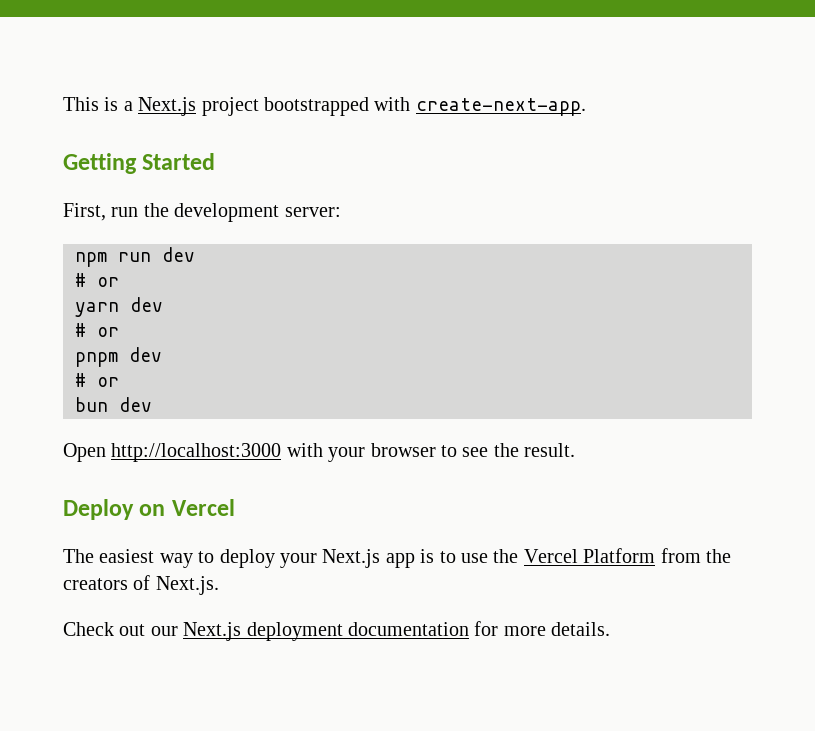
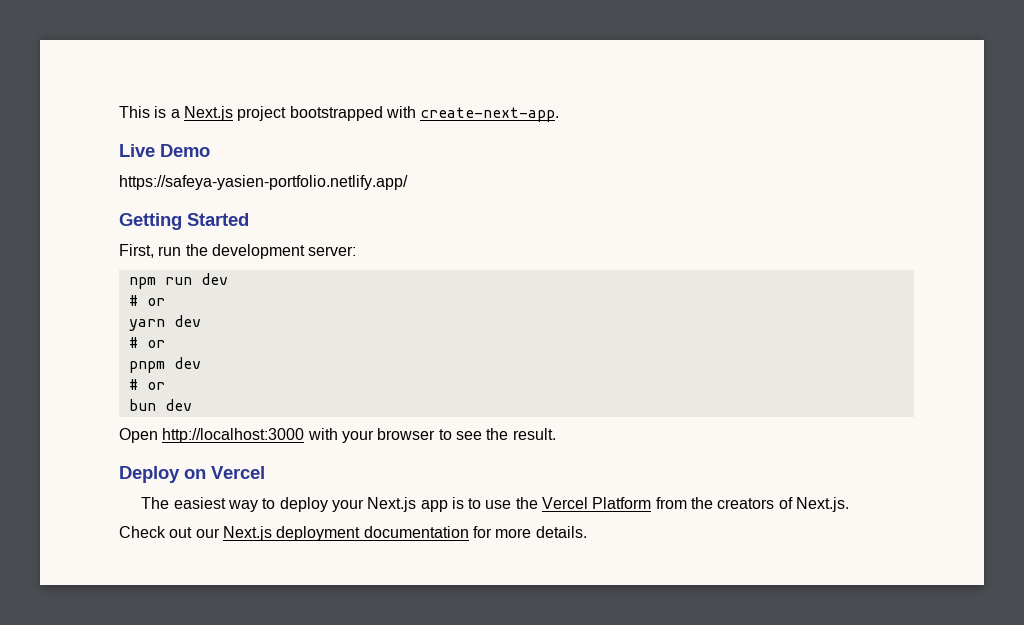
+ Live Demo
+ https://safeya-yasien-portfolio.netlify.app/

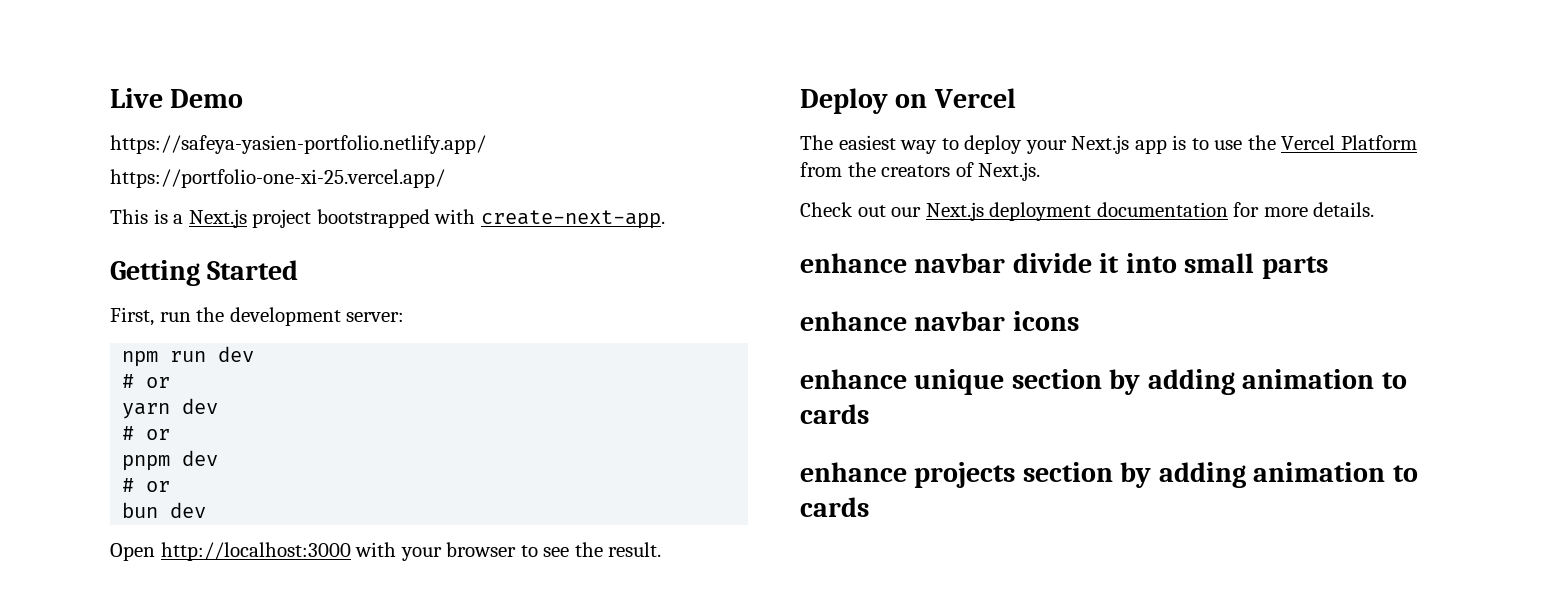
+ Live Demo
+ https://safeya-yasien-portfolio.netlify.app/
+ https://portfolio-one-xi-25.vercel.app/
- Live Demo
- https://safeya-yasien-portfolio.netlify.app/
+ enhance navbar divide it into small parts
+ enhance navbar icons
+ enhance unique section by adding animation to cards
+ enhance projects section by adding animation to cards

